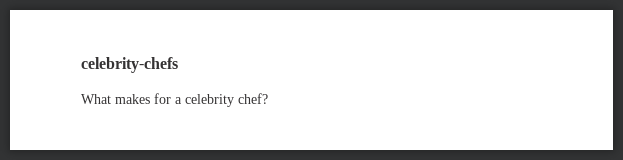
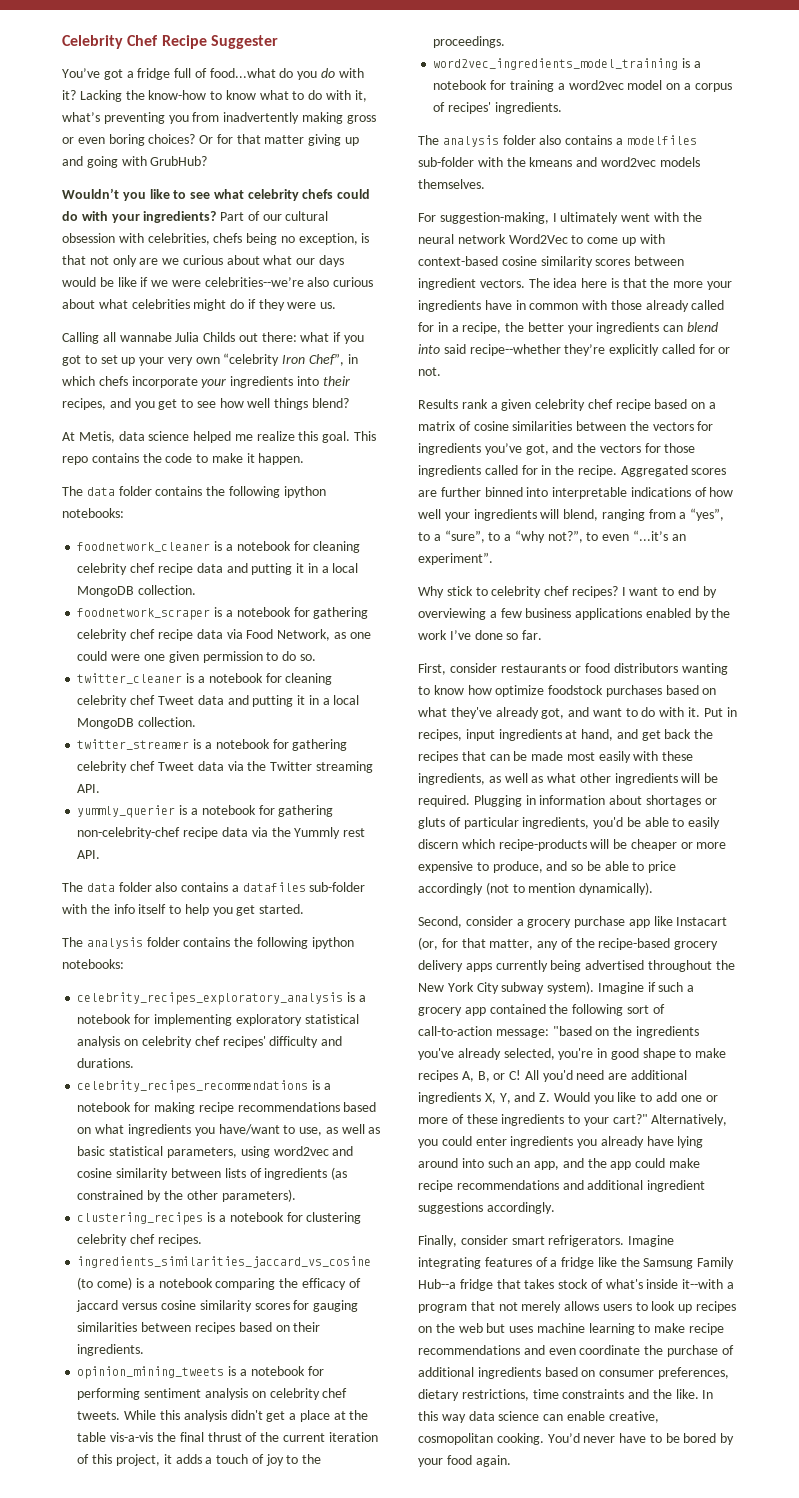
- celebrity-chefs
- What makes for a celebrity chef?
+ Celebrity Chef Recipe Suggester
+ You’ve got a fridge full of food...what do you do with it? Lacking the know-how to know what to do with it, what’s preventing you from inadvertently making gross or even boring choices? Or for that matter giving up and going with GrubHub?
+ Wouldn’t you like to see what celebrity chefs could do with your ingredients? Part of our cultural obsession with celebrities, chefs being no exception, is that not only are we curious about what our days would be like if we were celebrities--we’re also curious about what celebrities might do if they were us.
+ Calling all wannabe Julia Childs out there: what if you got to set up your very own “celebrity Iron Chef”, in which chefs incorporate your ingredients into their recipes, and you get to see how well things blend?
+ At Metis, data science helped me realize this goal. This repo contains the code to make it happen.
+ The data folder contains the following ipython notebooks:
+ foodnetwork_cleaner is a notebook for cleaning celebrity chef recipe data and putting it in a local MongoDB collection.
+ foodnetwork_scraper is a notebook for gathering celebrity chef recipe data via Food Network, as one could were one given permission to do so.
+ twitter_cleaner is a notebook for cleaning celebrity chef Tweet data and putting it in a local MongoDB collection.
+ twitter_streamer is a notebook for gathering celebrity chef Tweet data via the Twitter streaming API.
+ yummly_querier is a notebook for gathering non-celebrity-chef recipe data via the Yummly rest API.
+ The data folder also contains a datafiles sub-folder with the info itself to help you get started.
+ The analysis folder contains the following ipython notebooks:
+ celebrity_recipes_exploratory_analysis is a notebook for implementing exploratory statistical analysis on celebrity chef recipes' difficulty and durations.
+ celebrity_recipes_recommendations is a notebook for making recipe recommendations based on what ingredients you have/want to use, as well as basic statistical parameters, using word2vec and cosine similarity between lists of ingredients (as constrained by the other parameters).
+ clustering_recipes is a notebook for clustering celebrity chef recipes.
+ ingredients_similarities_jaccard_vs_cosine (to come) is a notebook comparing the efficacy of jaccard versus cosine similarity scores for gauging similarities between recipes based on their ingredients.
+ opinion_mining_tweets is a notebook for performing sentiment analysis on celebrity chef tweets. While this analysis didn't get a place at the table vis-a-vis the final thrust of the current iteration of this project, it adds a touch of joy to the proceedings.
+ word2vec_ingredients_model_training is a notebook for training a word2vec model on a corpus of recipes' ingredients.
+ The analysis folder also contains a modelfiles sub-folder with the kmeans and word2vec models themselves.
+ For suggestion-making, I ultimately went with the neural network Word2Vec to come up with context-based cosine similarity scores between ingredient vectors. The idea here is that the more your ingredients have in common with those already called for in a recipe, the better your ingredients can blend into said recipe--whether they’re explicitly called for or not.
+ Results rank a given celebrity chef recipe based on a matrix of cosine similarities between the vectors for ingredients you’ve got, and the vectors for those ingredients called for in the recipe. Aggregated scores are further binned into interpretable indications of how well your ingredients will blend, ranging from a “yes”, to a “sure”, to a “why not?”, to even “...it’s an experiment”.
+ Why stick to celebrity chef recipes? I want to end by overviewing a few business applications enabled by the work I’ve done so far.
+ First, consider restaurants or food distributors wanting to know how optimize foodstock purchases based on what they've already got, and want to do with it. Put in recipes, input ingredients at hand, and get back the recipes that can be made most easily with these ingredients, as well as what other ingredients will be required. Plugging in information about shortages or gluts of particular ingredients, you'd be able to easily discern which recipe-products will be cheaper or more expensive to produce, and so be able to price accordingly (not to mention dynamically).
+ Second, consider a grocery purchase app like Instacart (or, for that matter, any of the recipe-based grocery delivery apps currently being advertised throughout the New York City subway system). Imagine if such a grocery app contained the following sort of call-to-action message: "based on the ingredients you've already selected, you're in good shape to make recipes A, B, or C! All you'd need are additional ingredients X, Y, and Z. Would you like to add one or more of these ingredients to your cart?" Alternatively, you could enter ingredients you already have lying around into such an app, and the app could make recipe recommendations and additional ingredient suggestions accordingly.
+ Finally, consider smart refrigerators. Imagine integrating features of a fridge like the Samsung Family Hub--a fridge that takes stock of what's inside it--with a program that not merely allows users to look up recipes on the web but uses machine learning to make recipe recommendations and even coordinate the purchase of additional ingredients based on consumer preferences, dietary restrictions, time constraints and the like. In this way data science can enable creative, cosmopolitan cooking. You’d never have to be bored by your food again.

